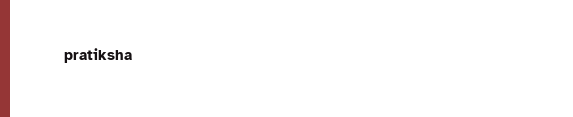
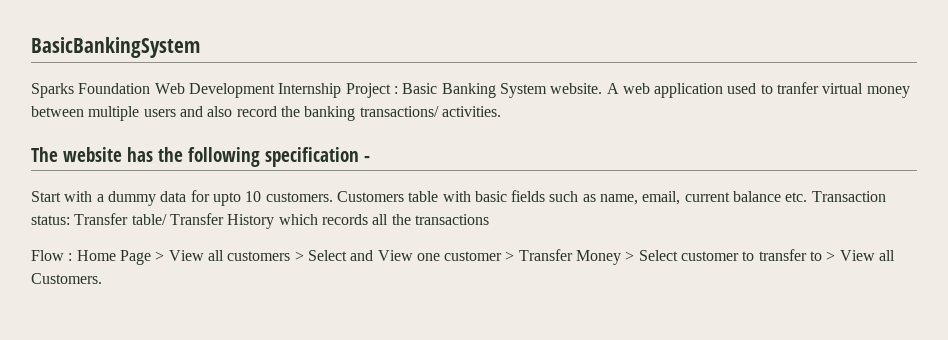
- pratiksha
+ BasicBankingSystem
+ Sparks Foundation Web Development Internship Project : Basic Banking System website. A web application used to tranfer virtual money between multiple users and also record the banking transactions/ activities.
+ The website has the following specification -
+ Start with a dummy data for upto 10 customers. Customers table with basic fields such as name, email, current balance etc. Transaction status: Transfer table/ Transfer History which records all the transactions
+ Flow : Home Page > View all customers > Select and View one customer > Transfer Money > Select customer to transfer to > View all Customers.

